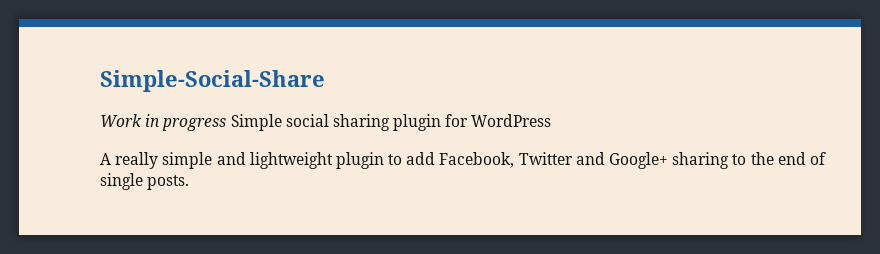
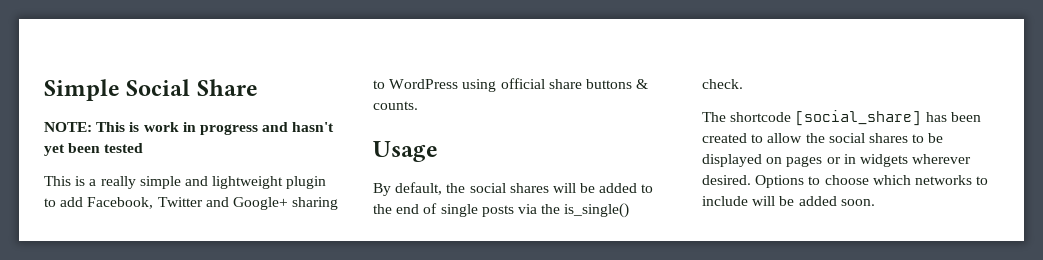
- Simple-Social-Share
- Work in progress Simple social sharing plugin for WordPress
- A really simple and lightweight plugin to add Facebook, Twitter and Google+ sharing to the end of single posts.
+ Simple Social Share
+ NOTE: This is work in progress and hasn't yet been tested
+ This is a really simple and lightweight plugin to add Facebook, Twitter and Google+ sharing to WordPress using official share buttons & counts.
+ Usage
+ By default, the social shares will be added to the end of single posts via the is_single() check.
+ The shortcode [social_share] has been created to allow the social shares to be displayed on pages or in widgets wherever desired. Options to choose which networks to include will be added soon.

